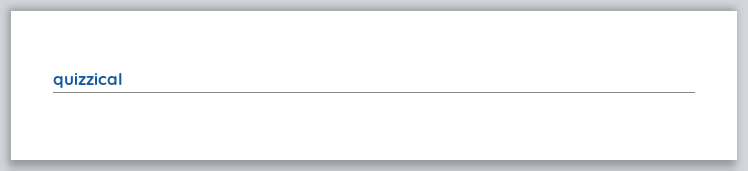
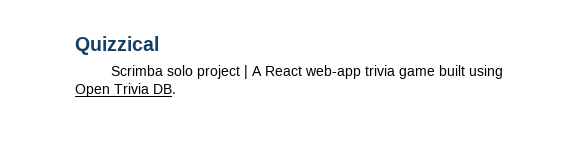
- quizzical
+ Quizzical
+ Scrimba solo project | A React web-app trivia game built using Open Trivia DB.

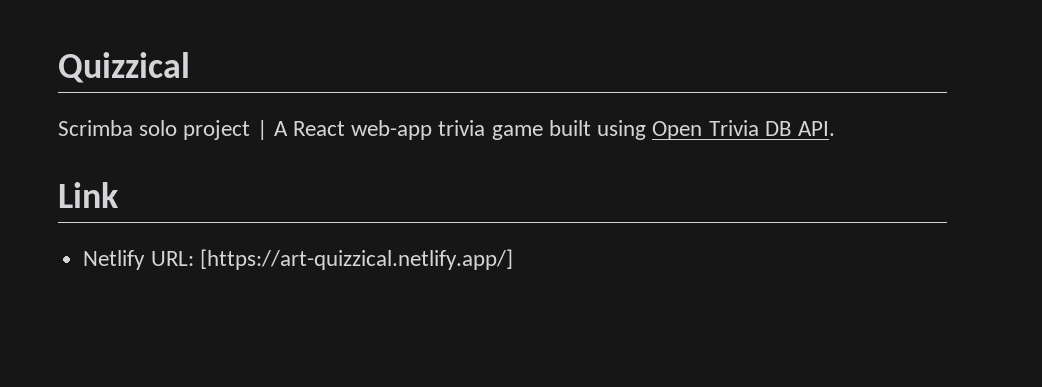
- Scrimba solo project | A React web-app trivia game built using Open Trivia DB.
+ Scrimba solo project | A React web-app trivia game built using Open Trivia DB API.
+ Link
+ Netlify URL: [https://art-quizzical.netlify.app/]

